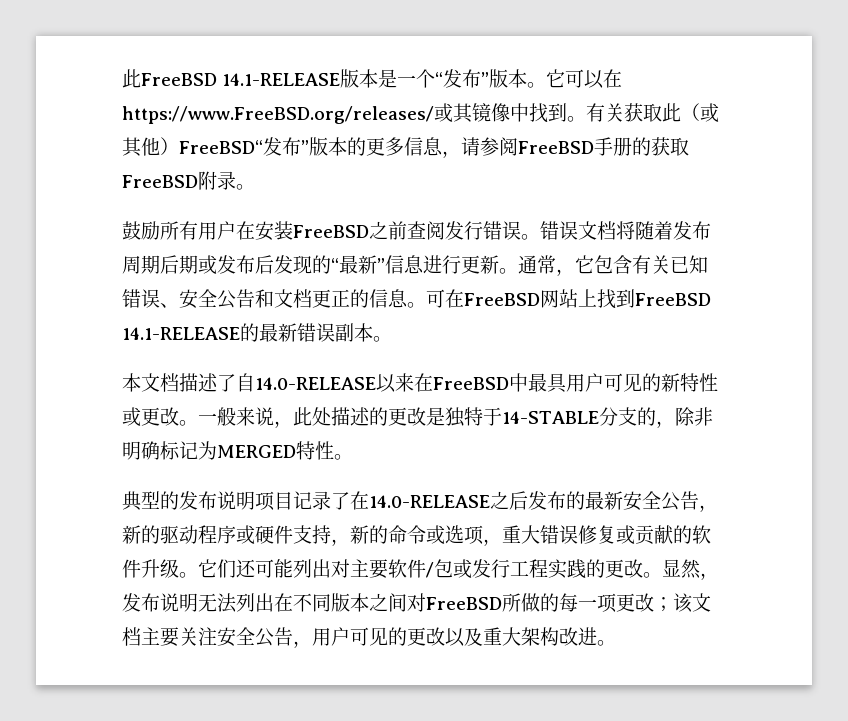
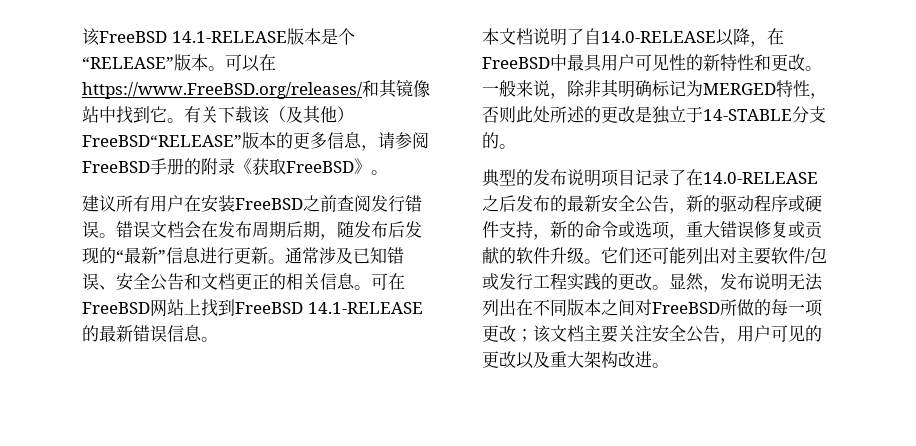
- 此FreeBSD 14.1-RELEASE版本是一个“发布”版本。它可以在https://www.FreeBSD.org/releases/或其镜像中找到。有关获取此（或其他）FreeBSD“发布”版本的更多信息，请参阅FreeBSD手册的获取FreeBSD附录。
- 鼓励所有用户在安装FreeBSD之前查阅发行错误。
+ 该FreeBSD 14.1-RELEASE版本是个“RELEASE”版本。可以在https://www.FreeBSD.org/releases/和其镜像站中找到它。有关下载该（及其他）FreeBSD“RELEASE”版本的更多信息，请参阅FreeBSD手册的附录《获取FreeBSD》。
+ 建议所有用户在安装FreeBSD之前查阅发行错误。
- 错误文档将随着发布周期后期或发布后发现的“最新”信息进行更新。
+ 错误文档会在发布周期后期，随发布后发现的“最新”信息进行更新。
- 通常，它包含有关已知错误、安全公告和文档更正的信息。
+ 通常涉及已知错误、安全公告和文档更正的相关信息。
- 可在FreeBSD网站上找到FreeBSD 14.1-RELEASE的最新错误副本。
+ 可在FreeBSD网站上找到FreeBSD 14.1-RELEASE的最新错误信息。
- 本文档描述了自14.0-RELEASE以来在FreeBSD中最具用户可见的新特性或更改。
+ 本文档说明了自14.0-RELEASE以降，在FreeBSD中最具用户可见性的新特性和更改。
- 一般来说，此处描述的更改是独特于14-STABLE分支的，除非明确标记为MERGED特性。
+ 一般来说，除非其明确标记为MERGED特性，否则此处所述的更改是独立于14-STABLE分支的。

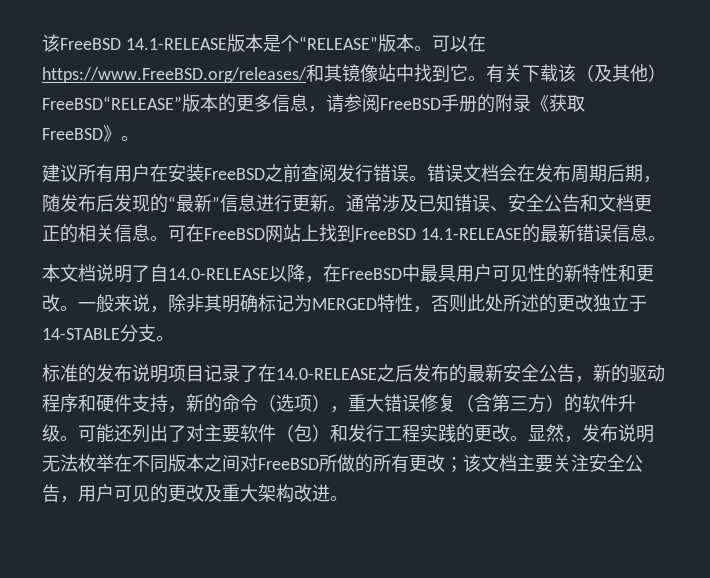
- 一般来说，除非其明确标记为MERGED特性，否则此处所述的更改是独立于14-STABLE分支的。
- 典型的发布说明项目记录了在14.0-RELEASE之后发布的最新安全公告，新的驱动程序或硬件支持，新的命令或选项，重大错误修复或贡献的软件升级。它们还可能列出对主要软件/包或发行工程实践的更改。
+ 一般来说，除非其明确标记为MERGED特性，否则此处所述的更改独立于14-STABLE分支。
+ 标准的发布说明项目记录了在14.0-RELEASE之后发布的最新安全公告，新的驱动程序和硬件支持，新的命令（选项），重大错误修复（含第三方）的软件升级。可能还列出了对主要软件（包）和发行工程实践的更改。
- 显然，发布说明无法列出在不同版本之间对FreeBSD所做的每一项更改；该文档主要关注安全公告，用户可见的更改以及重大架构改进。
+ 显然，发布说明无法枚举在不同版本之间对FreeBSD所做的所有更改；该文档主要关注安全公告，用户可见的更改及重大架构改进。

